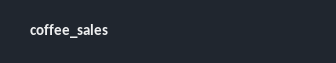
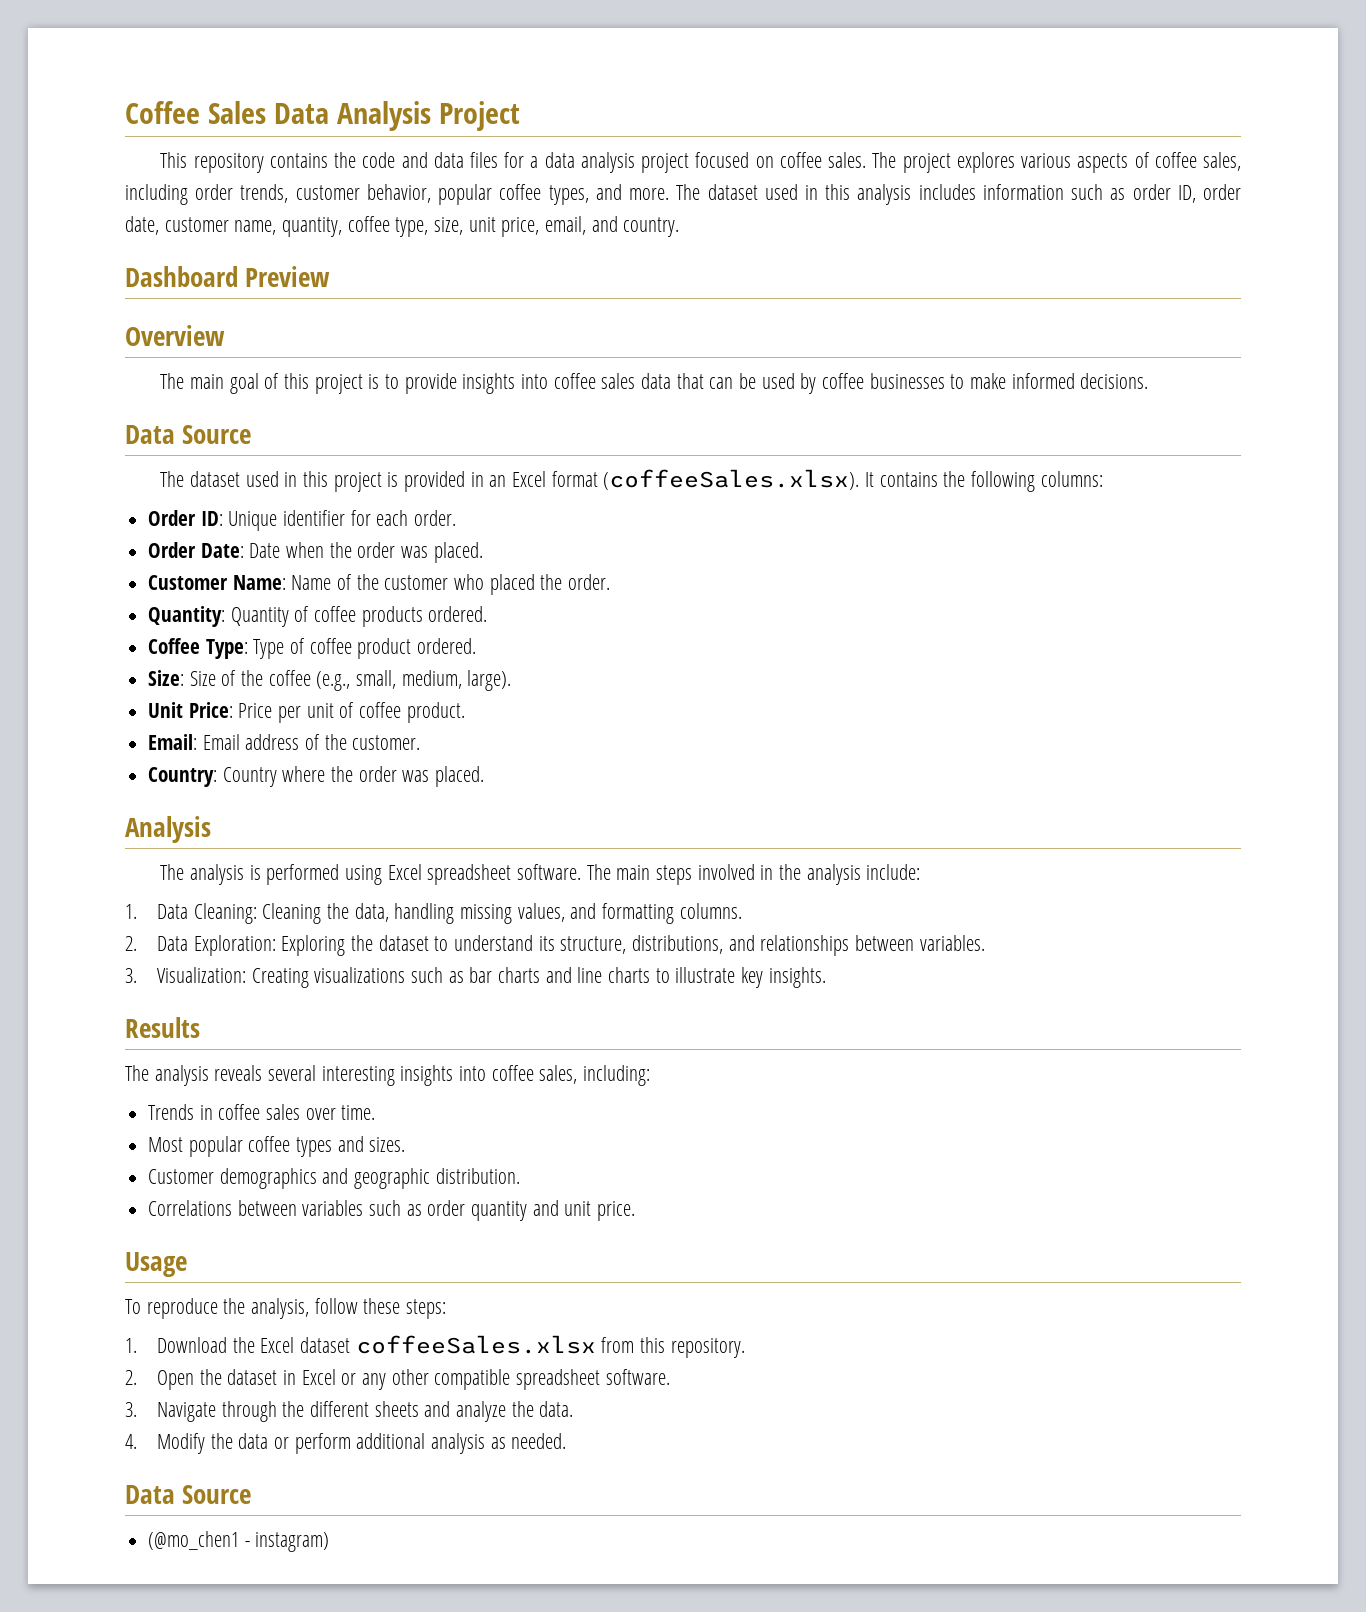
- coffee_sales
+ Coffee Sales Data Analysis Project
+ This repository contains the code and data files for a data analysis project focused on coffee sales. The project explores various aspects of coffee sales, including order trends, customer behavior, popular coffee types, and more. The dataset used in this analysis includes information such as order ID, order date, customer name, quantity, coffee type, size, unit price, email, and country.
+ Dashboard Preview
+ Overview
+ The main goal of this project is to provide insights into coffee sales data that can be used by coffee businesses to make informed decisions.
+ Data Source
+ The dataset used in this project is provided in an Excel format (coffeeSales.xlsx). It contains the following columns:
+ Order ID: Unique identifier for each order.
+ Order Date: Date when the order was placed.
+ Customer Name: Name of the customer who placed the order.
+ Quantity: Quantity of coffee products ordered.
+ Coffee Type: Type of coffee product ordered.
+ Size: Size of the coffee (e.g., small, medium, large).
+ Unit Price: Price per unit of coffee product.
+ Email: Email address of the customer.
+ Country: Country where the order was placed.
+ Analysis
+ The analysis is performed using Excel spreadsheet software. The main steps involved in the analysis include:
+ 1. Data Cleaning: Cleaning the data, handling missing values, and formatting columns.
+ 2. Data Exploration: Exploring the dataset to understand its structure, distributions, and relationships between variables.
+ 3. Visualization: Creating visualizations such as bar charts and line charts to illustrate key insights.
+ Results
+ The analysis reveals several interesting insights into coffee sales, including:
+ Trends in coffee sales over time.
+ Most popular coffee types and sizes.
+ Customer demographics and geographic distribution.
+ Correlations between variables such as order quantity and unit price.
+ Usage
+ To reproduce the analysis, follow these steps:
+ 1. Download the Excel dataset coffeeSales.xlsx from this repository.
+ 2. Open the dataset in Excel or any other compatible spreadsheet software.
+ 3. Navigate through the different sheets and analyze the data.
+ 4. Modify the data or perform additional analysis as needed.
+ Data Source
+ (@mo_chen1 - instagram)

